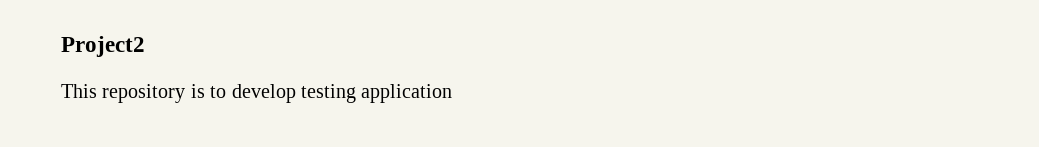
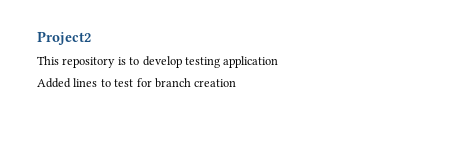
+ Added lines to test for branch creation

